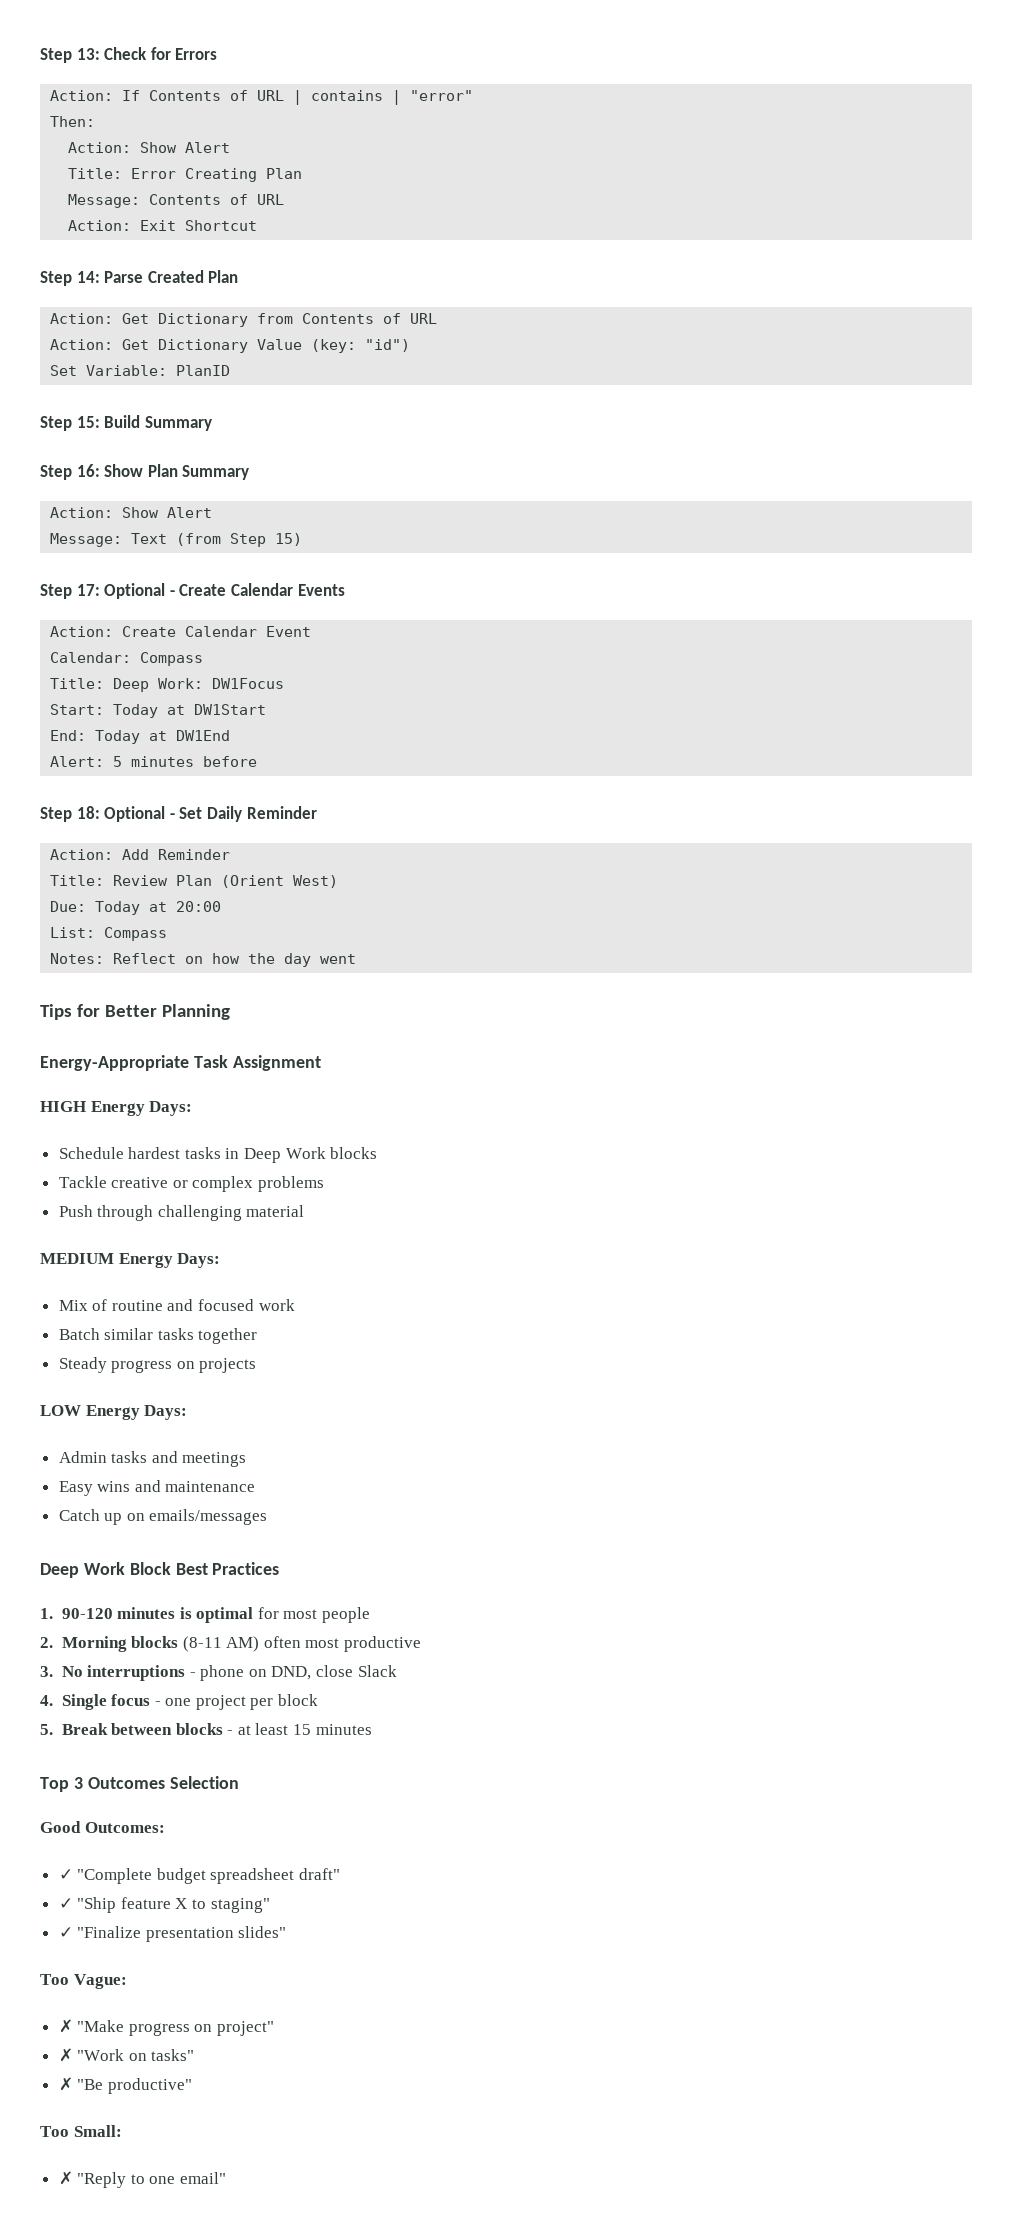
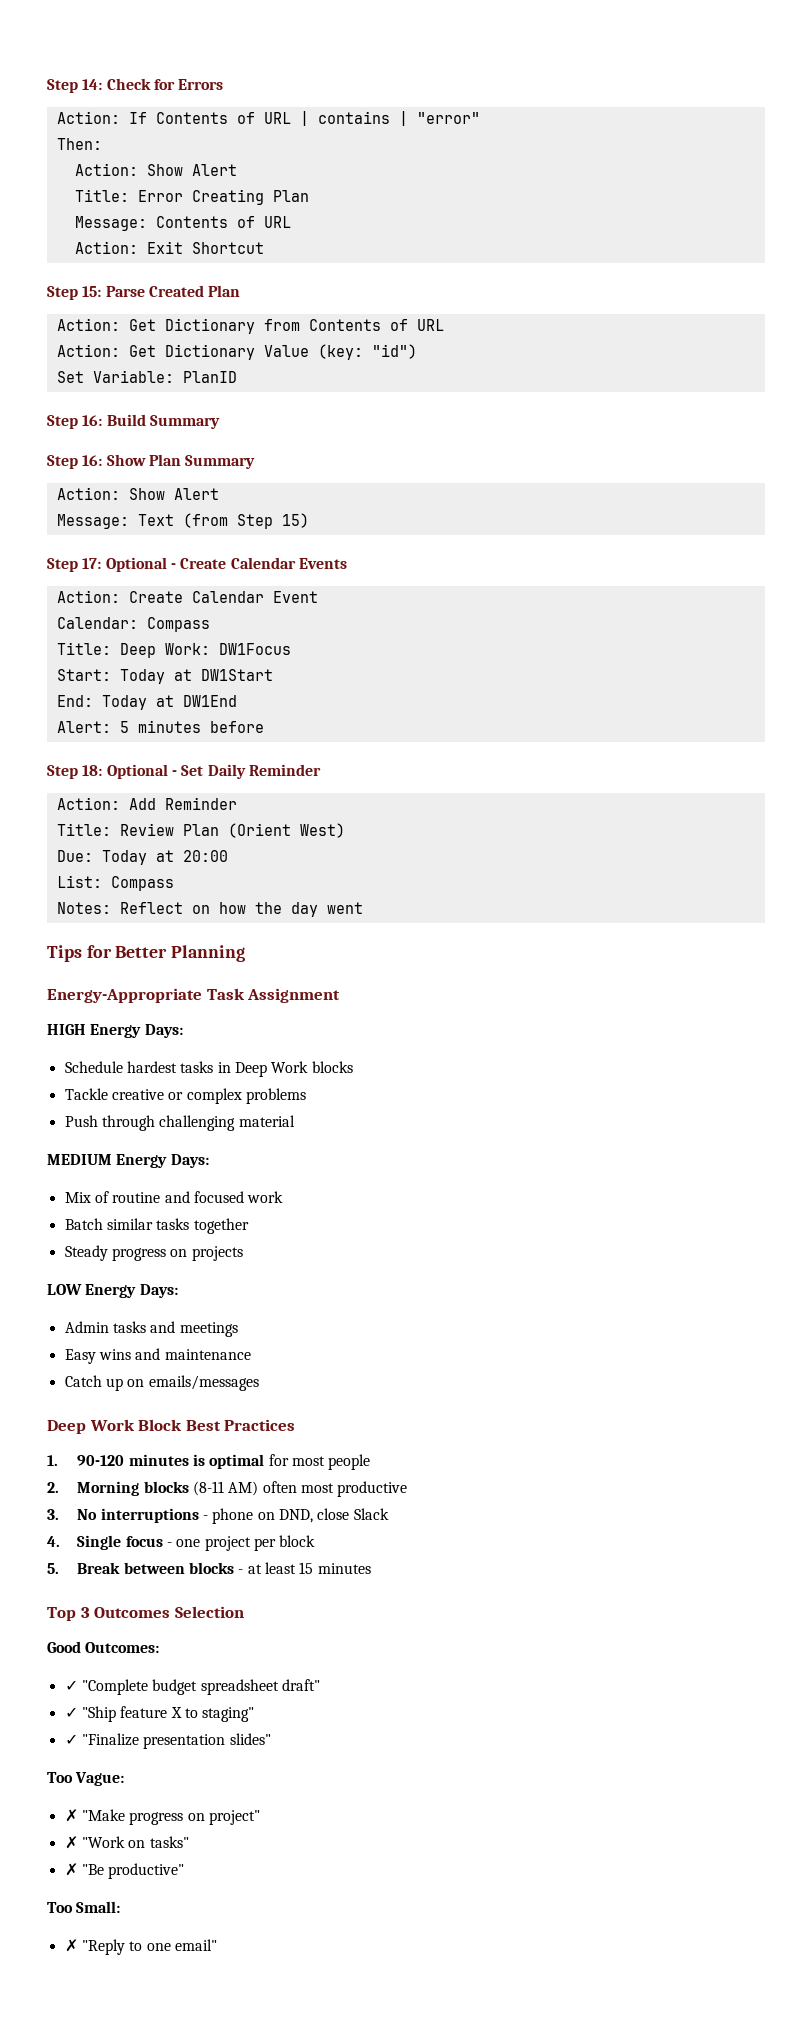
- Step 13: Check for Errors
+ Step 14: Check for Errors
- Step 14: Parse Created Plan
+ Step 15: Parse Created Plan
- Step 15: Build Summary
+ Step 16: Build Summary

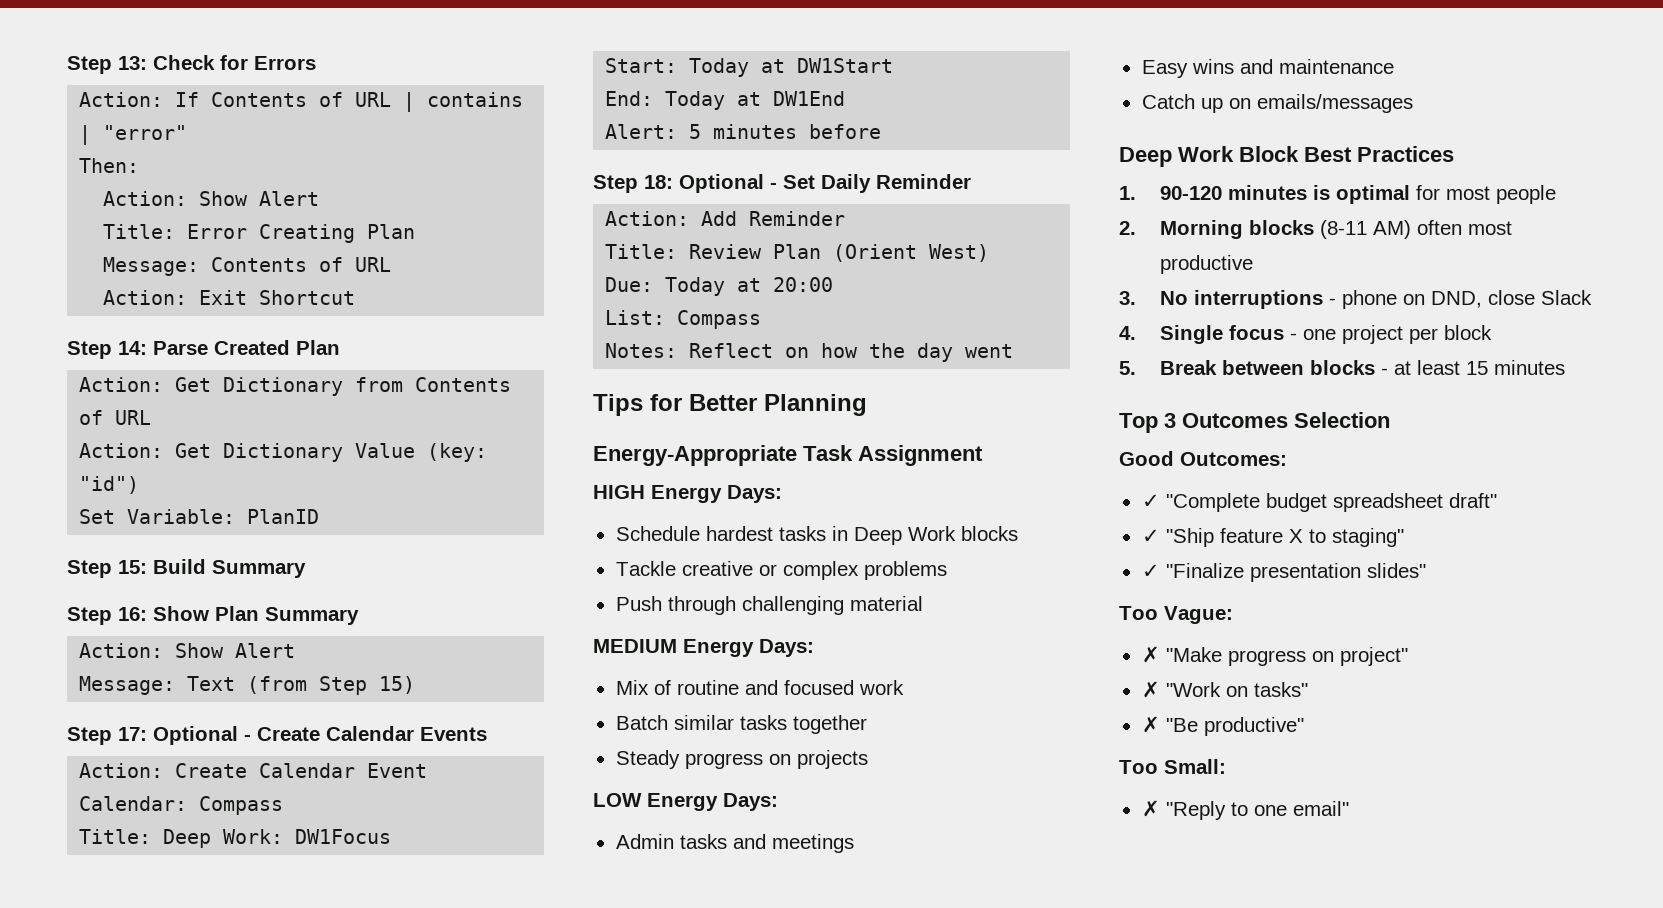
- Step 14: Check for Errors
+ Step 13: Check for Errors
- Step 15: Parse Created Plan
+ Step 14: Parse Created Plan
- Step 16: Build Summary
+ Step 15: Build Summary

